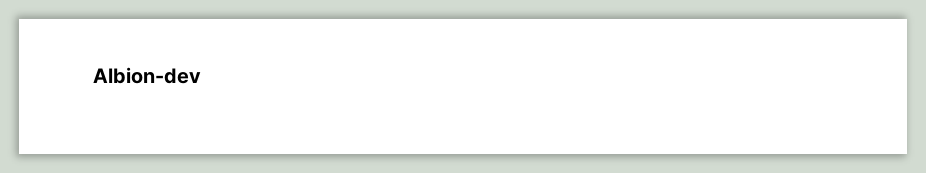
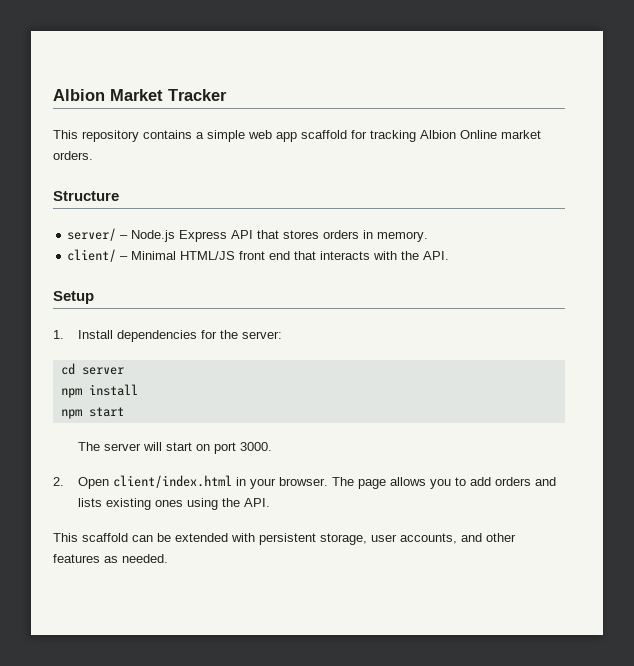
- Albion-dev
+ Albion Market Tracker
+ This repository contains a simple web app scaffold for tracking Albion Online market orders.
+ Structure
+ server/ – Node.js Express API that stores orders in memory.
+ client/ – Minimal HTML/JS front end that interacts with the API.
+ Setup
+ 1. Install dependencies for the server:
+ cd server
+ npm install
+ npm start
+ The server will start on port 3000.
+ 2. Open client/index.html in your browser. The page allows you to add orders and lists existing ones using the API.
+ This scaffold can be extended with persistent storage, user accounts, and other features as needed.

